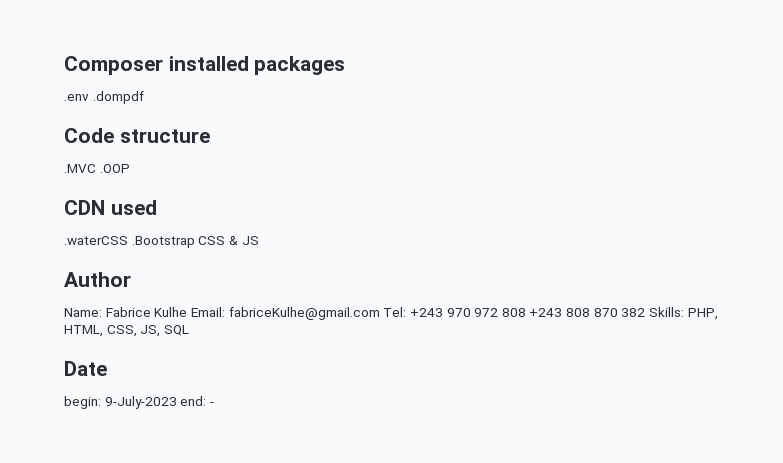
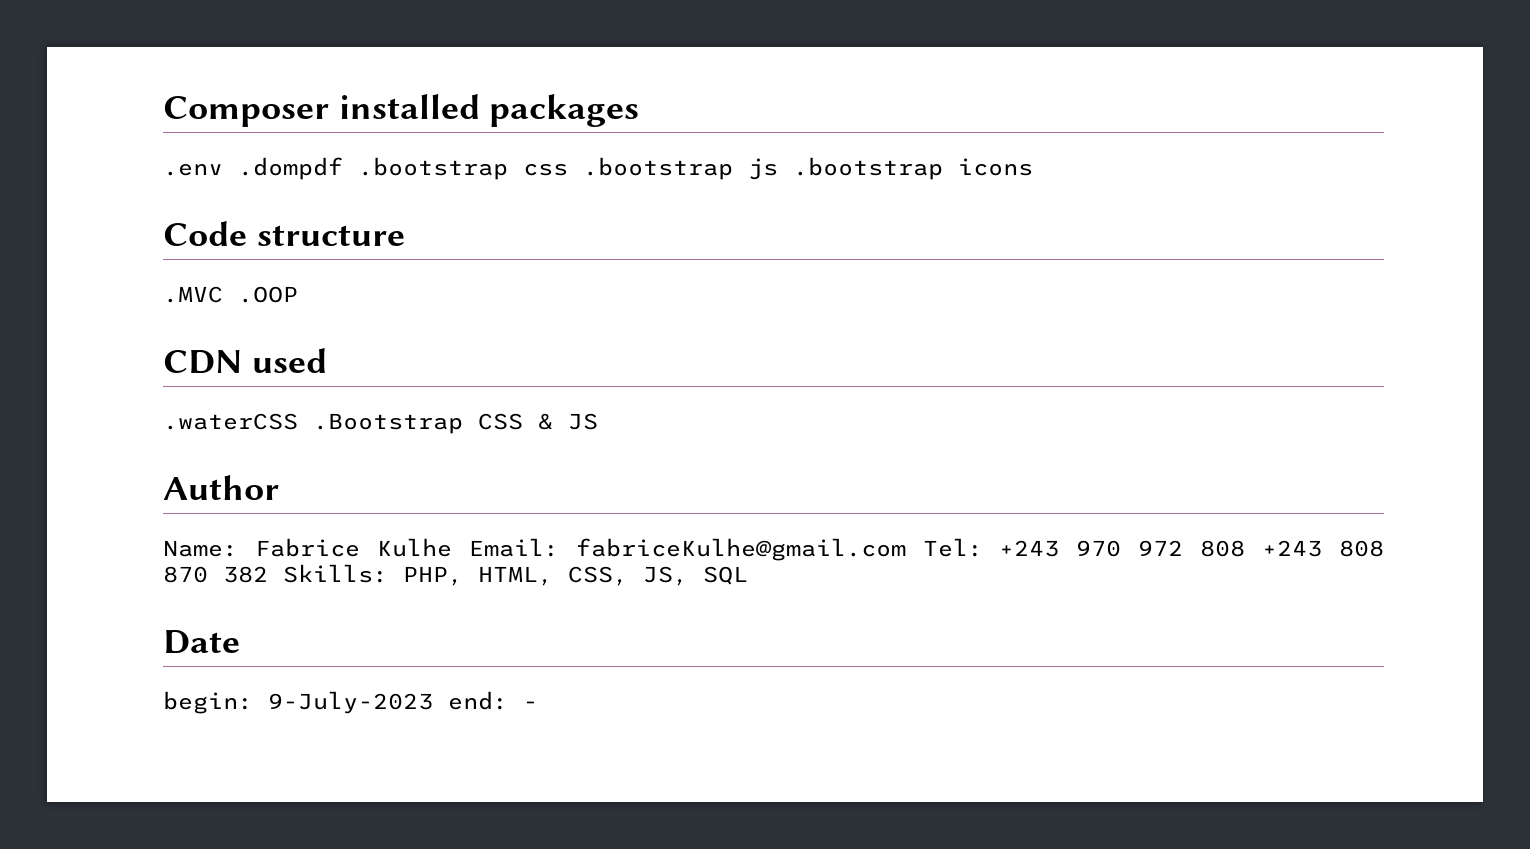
- .env .dompdf
+ .env .dompdf .bootstrap css .bootstrap js .bootstrap icons

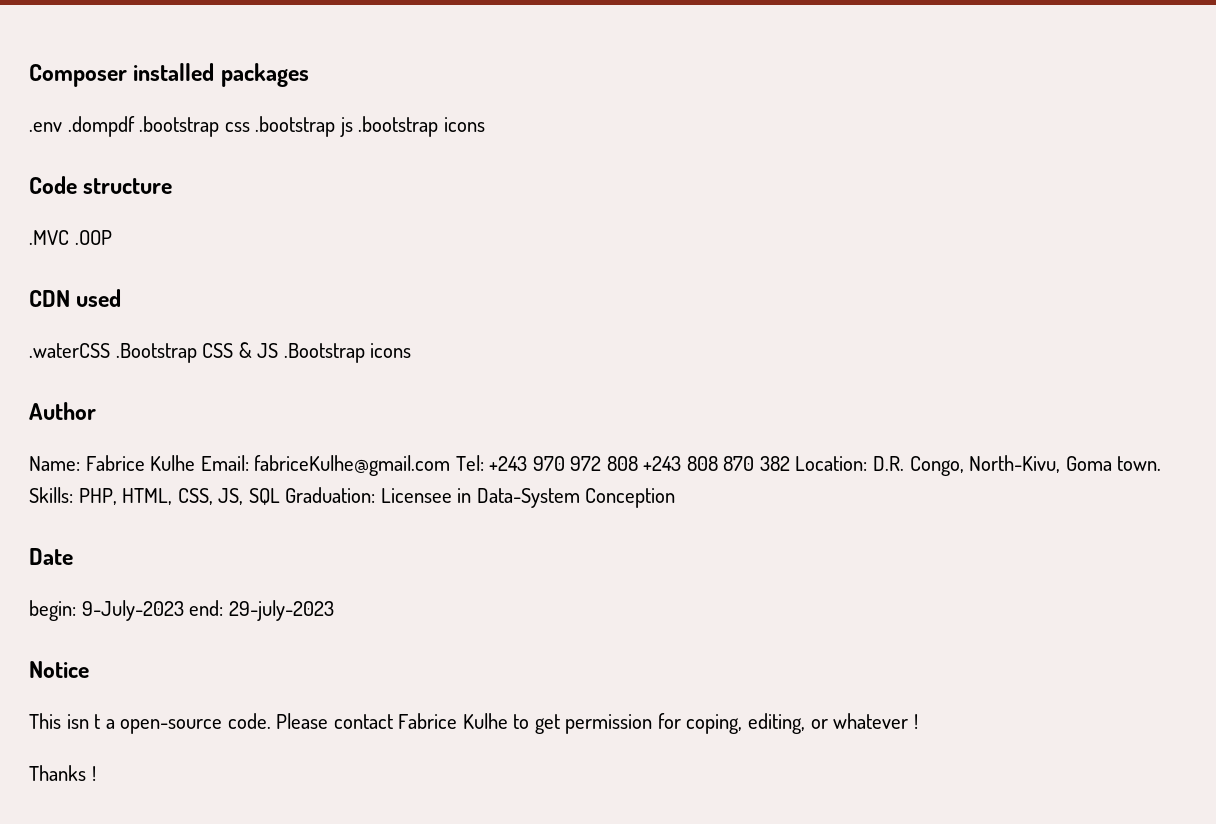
- .waterCSS .Bootstrap CSS & JS
+ .waterCSS .Bootstrap CSS & JS .Bootstrap icons
- Name: Fabrice Kulhe Email: fabriceKulhe@gmail.com Tel: +243 970 972 808 +243 808 870 382 Skills: PHP, HTML, CSS, JS, SQL
+ Name: Fabrice Kulhe Email: fabriceKulhe@gmail.com Tel: +243 970 972 808 +243 808 870 382 Location: D.R. Congo, North-Kivu, Goma town. Skills: PHP, HTML, CSS, JS, SQL Graduation: Licensee in Data-System Conception
- begin: 9-July-2023 end: -
+ begin: 9-July-2023 end: 29-july-2023
+ Notice
+ This isn t a open-source code. Please contact Fabrice Kulhe to get permission for coping, editing, or whatever !
+ Thanks !

